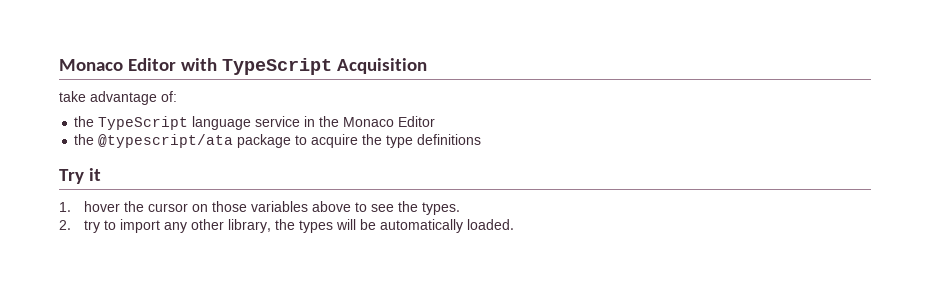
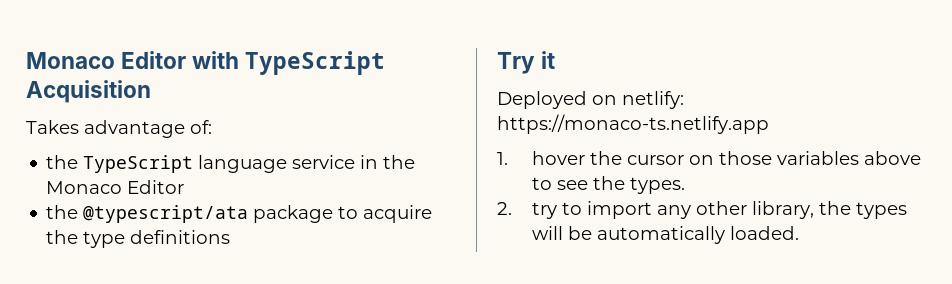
- take advantage of:
+ Takes advantage of:
+ Deployed on netlify: https://monaco-ts.netlify.app

